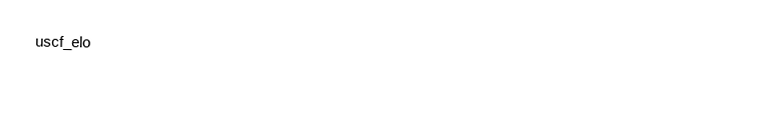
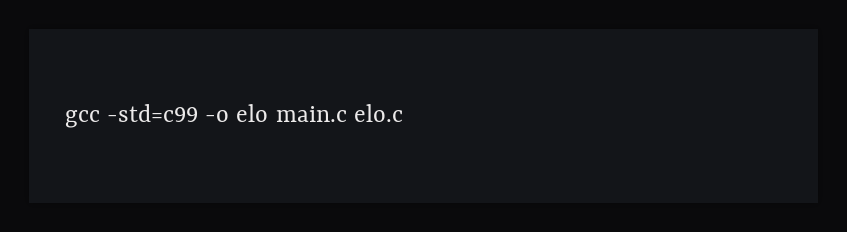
- uscf_elo
+ gcc -std=c99 -o elo main.c elo.c

